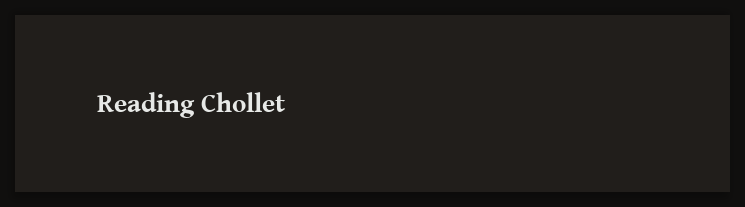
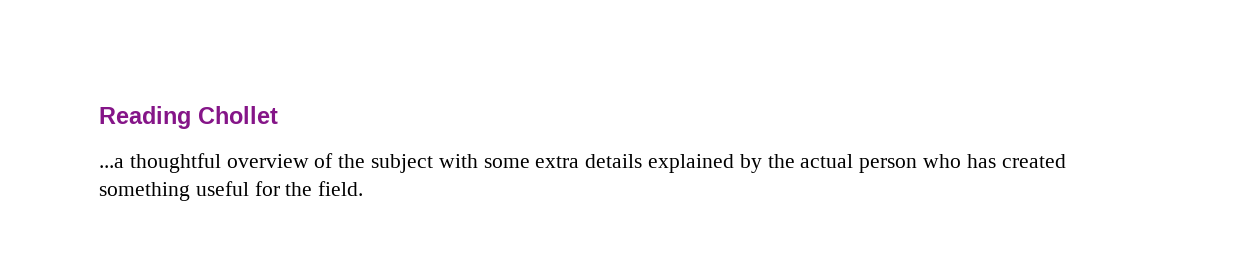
+ ...a thoughtful overview of the subject with some extra details explained by the actual person who has created something useful for the field.

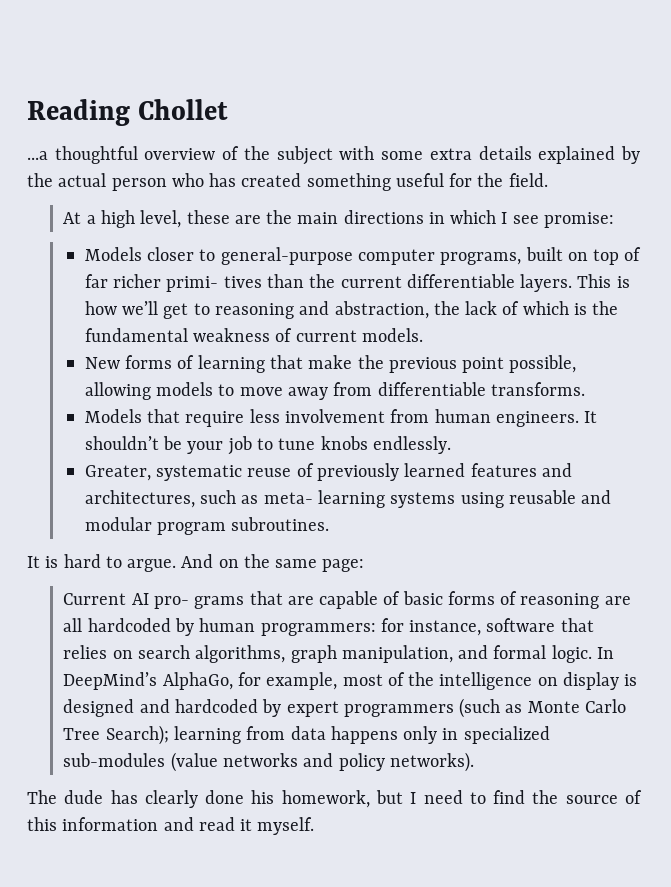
+ At a high level, these are the main directions in which I see promise:
+ Models closer to general-purpose computer programs, built on top of far richer primi- tives than the current differentiable layers. This is how we’ll get to reasoning and abstraction, the lack of which is the fundamental weakness of current models.
+ New forms of learning that make the previous point possible, allowing models to move away from differentiable transforms.
+ Models that require less involvement from human engineers. It shouldn’t be your job to tune knobs endlessly.
+ Greater, systematic reuse of previously learned features and architectures, such as meta- learning systems using reusable and modular program subroutines.
+ It is hard to argue. And on the same page:
+ Current AI pro- grams that are capable of basic forms of reasoning are all hardcoded by human programmers: for instance, software that relies on search algorithms, graph manipulation, and formal logic. In DeepMind’s AlphaGo, for example, most of the intelligence on display is designed and hardcoded by expert programmers (such as Monte Carlo Tree Search); learning from data happens only in specialized sub-modules (value networks and policy networks).
+ The dude has clearly done his homework, but I need to find the source of this information and read it myself.

